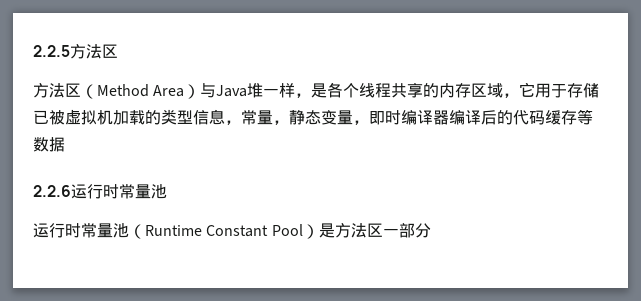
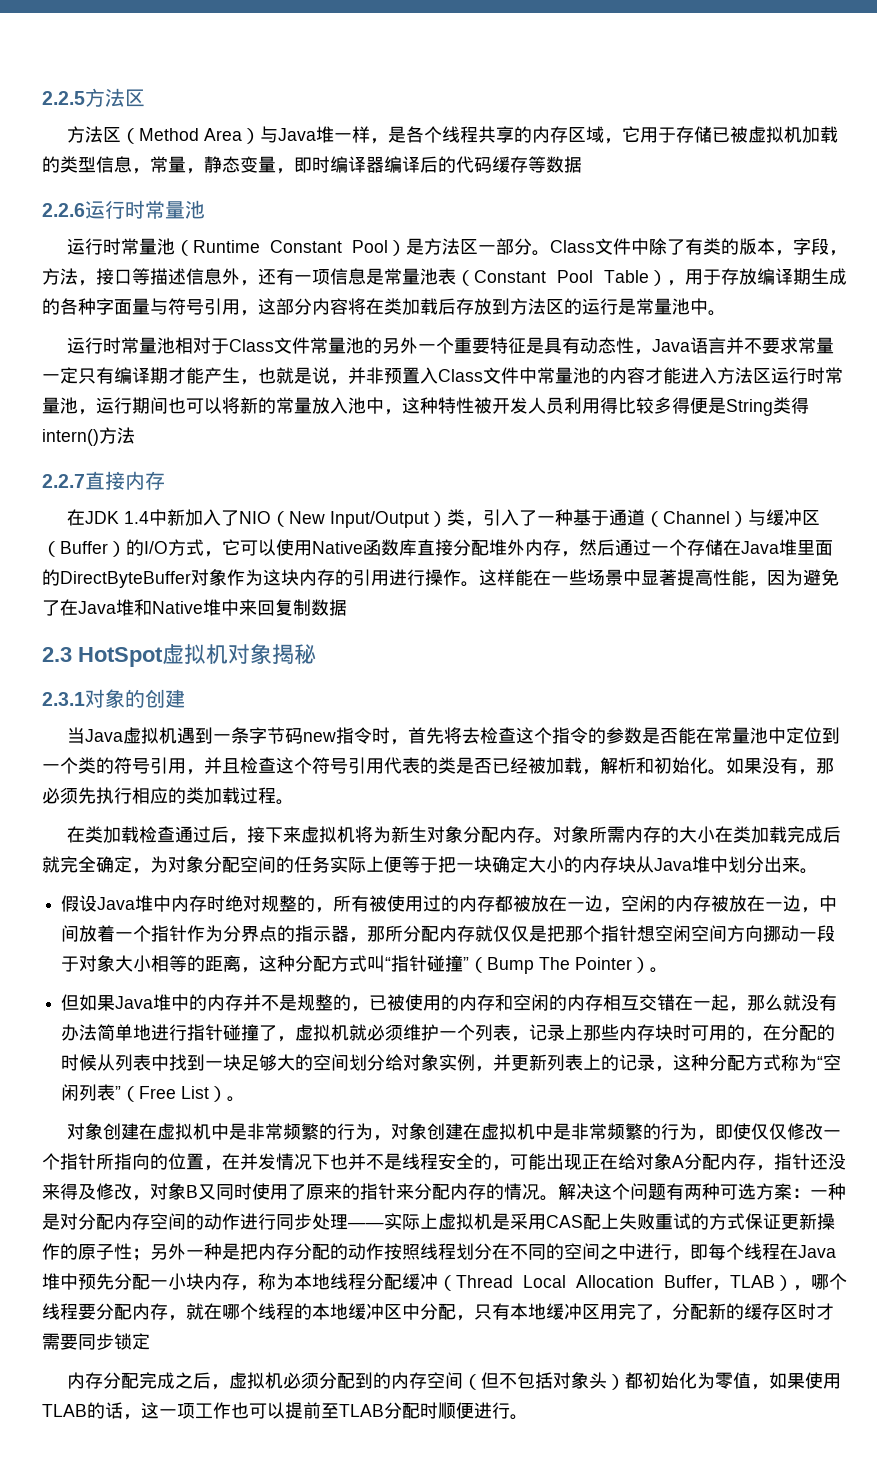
- 运行时常量池（Runtime Constant Pool）是方法区一部分
+ 运行时常量池（Runtime Constant Pool）是方法区一部分。Class文件中除了有类的版本，字段，方法，接口等描述信息外，还有一项信息是常量池表（Constant Pool Table），用于存放编译期生成的各种字面量与符号引用，这部分内容将在类加载后存放到方法区的运行是常量池中。
+ 运行时常量池相对于Class文件常量池的另外一个重要特征是具有动态性，Java语言并不要求常量一定只有编译期才能产生，也就是说，并非预置入Class文件中常量池的内容才能进入方法区运行时常量池，运行期间也可以将新的常量放入池中，这种特性被开发人员利用得比较多得便是String类得intern()方法
+ 2.2.7直接内存
+ 在JDK 1.4中新加入了NIO（New Input/Output）类，引入了一种基于通道（Channel）与缓冲区（Buffer）的I/O方式，它可以使用Native函数库直接分配堆外内存，然后通过一个存储在Java堆里面的DirectByteBuffer对象作为这块内存的引用进行操作。这样能在一些场景中显著提高性能，因为避免了在Java堆和Native堆中来回复制数据
+ 2.3 HotSpot虚拟机对象揭秘
+ 2.3.1对象的创建
+ 当Java虚拟机遇到一条字节码new指令时，首先将去检查这个指令的参数是否能在常量池中定位到一个类的符号引用，并且检查这个符号引用代表的类是否已经被加载，解析和初始化。如果没有，那必须先执行相应的类加载过程。
+ 在类加载检查通过后，接下来虚拟机将为新生对象分配内存。对象所需内存的大小在类加载完成后就完全确定，为对象分配空间的任务实际上便等于把一块确定大小的内存块从Java堆中划分出来。
+ 假设Java堆中内存时绝对规整的，所有被使用过的内存都被放在一边，空闲的内存被放在一边，中间放着一个指针作为分界点的指示器，那所分配内存就仅仅是把那个指针想空闲空间方向挪动一段于对象大小相等的距离，这种分配方式叫“指针碰撞”（Bump The Pointer）。
+ 但如果Java堆中的内存并不是规整的，已被使用的内存和空闲的内存相互交错在一起，那么就没有办法简单地进行指针碰撞了，虚拟机就必须维护一个列表，记录上那些内存块时可用的，在分配的时候从列表中找到一块足够大的空间划分给对象实例，并更新列表上的记录，这种分配方式称为“空闲列表”（Free List）。
+ 对象创建在虚拟机中是非常频繁的行为，对象创建在虚拟机中是非常频繁的行为，即使仅仅修改一个指针所指向的位置，在并发情况下也并不是线程安全的，可能出现正在给对象A分配内存，指针还没来得及修改，对象B又同时使用了原来的指针来分配内存的情况。解决这个问题有两种可选方案：一种是对分配内存空间的动作进行同步处理——实际上虚拟机是采用CAS配上失败重试的方式保证更新操作的原子性；另外一种是把内存分配的动作按照线程划分在不同的空间之中进行，即每个线程在Java堆中预先分配一小块内存，称为本地线程分配缓冲（Thread Local Allocation Buffer，TLAB），哪个线程要分配内存，就在哪个线程的本地缓冲区中分配，只有本地缓冲区用完了，分配新的缓存区时才需要同步锁定
+ 内存分配完成之后，虚拟机必须分配到的内存空间（但不包括对象头）都初始化为零值，如果使用TLAB的话，这一项工作也可以提前至TLAB分配时顺便进行。

